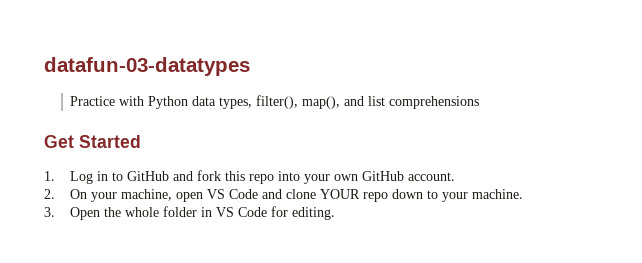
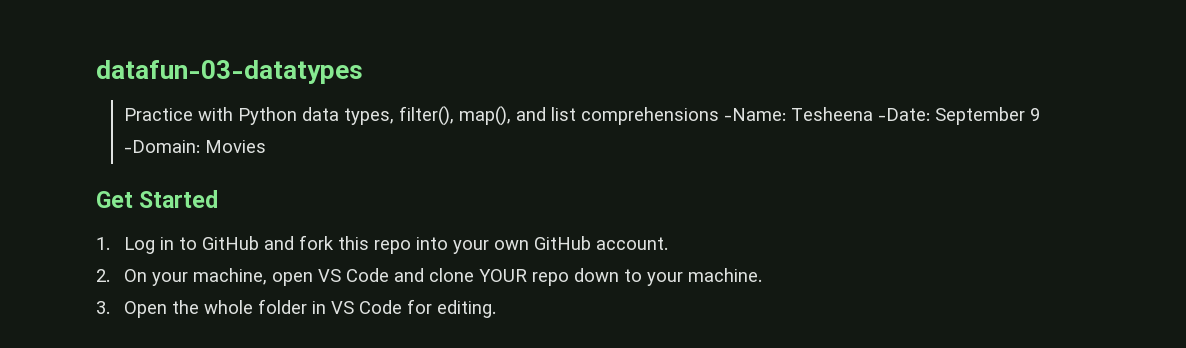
- Practice with Python data types, filter(), map(), and list comprehensions
+ Practice with Python data types, filter(), map(), and list comprehensions -Name: Tesheena -Date: September 9 -Domain: Movies

